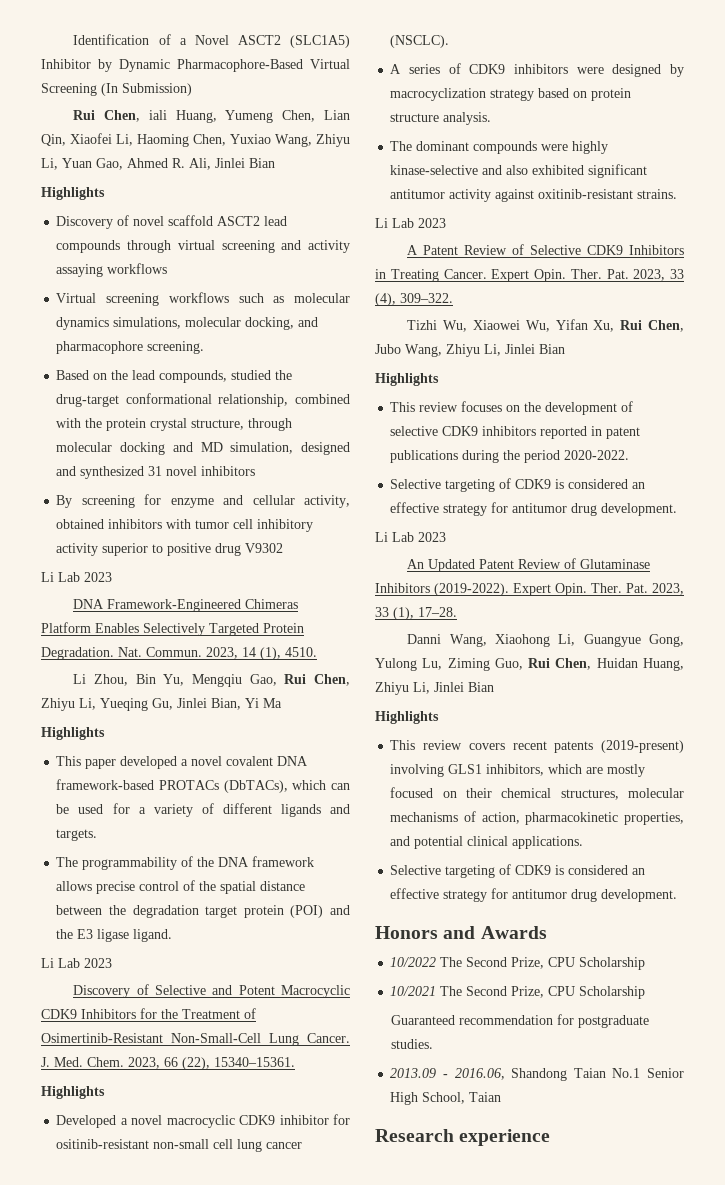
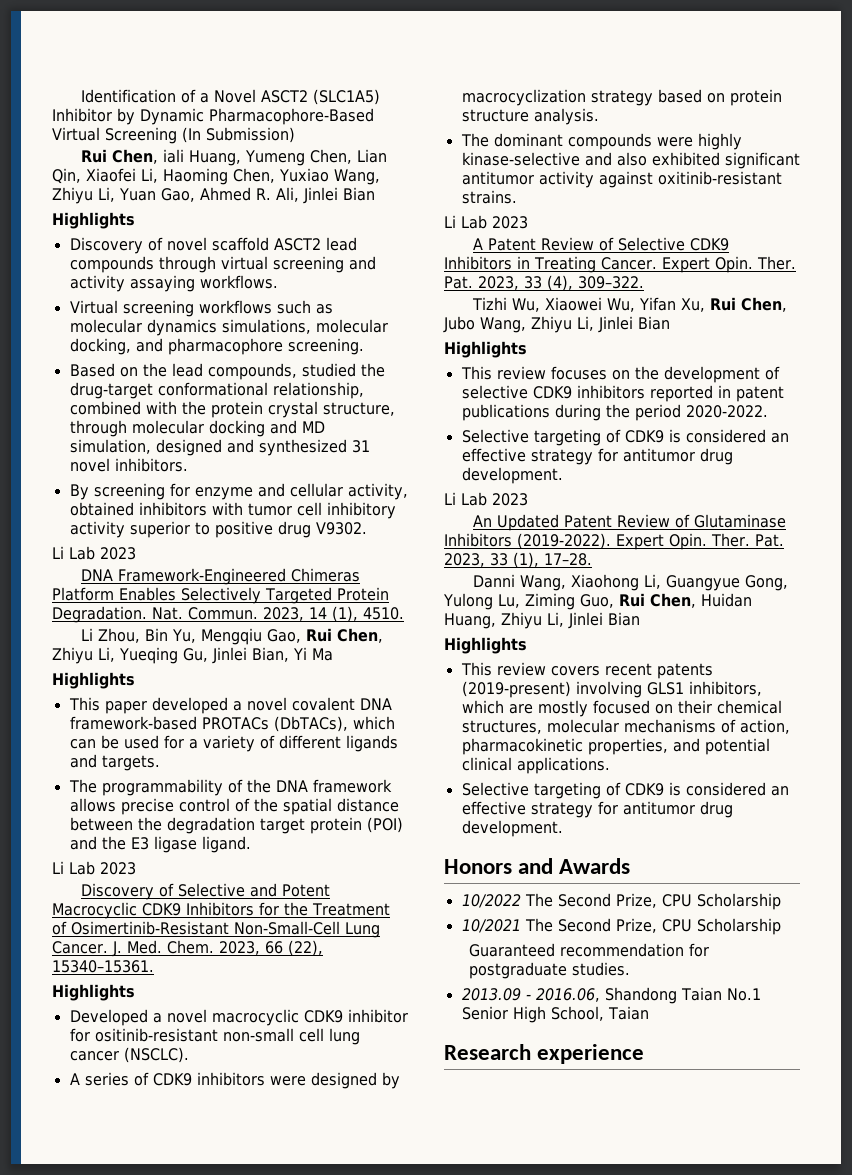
- Discovery of novel scaffold ASCT2 lead compounds through virtual screening and activity assaying workflows
+ Discovery of novel scaffold ASCT2 lead compounds through virtual screening and activity assaying workflows.
- Based on the lead compounds, studied the drug-target conformational relationship, combined with the protein crystal structure, through molecular docking and MD simulation, designed and synthesized 31 novel inhibitors
+ Based on the lead compounds, studied the drug-target conformational relationship, combined with the protein crystal structure, through molecular docking and MD simulation, designed and synthesized 31 novel inhibitors.
- By screening for enzyme and cellular activity, obtained inhibitors with tumor cell inhibitory activity superior to positive drug V9302
+ By screening for enzyme and cellular activity, obtained inhibitors with tumor cell inhibitory activity superior to positive drug V9302.

